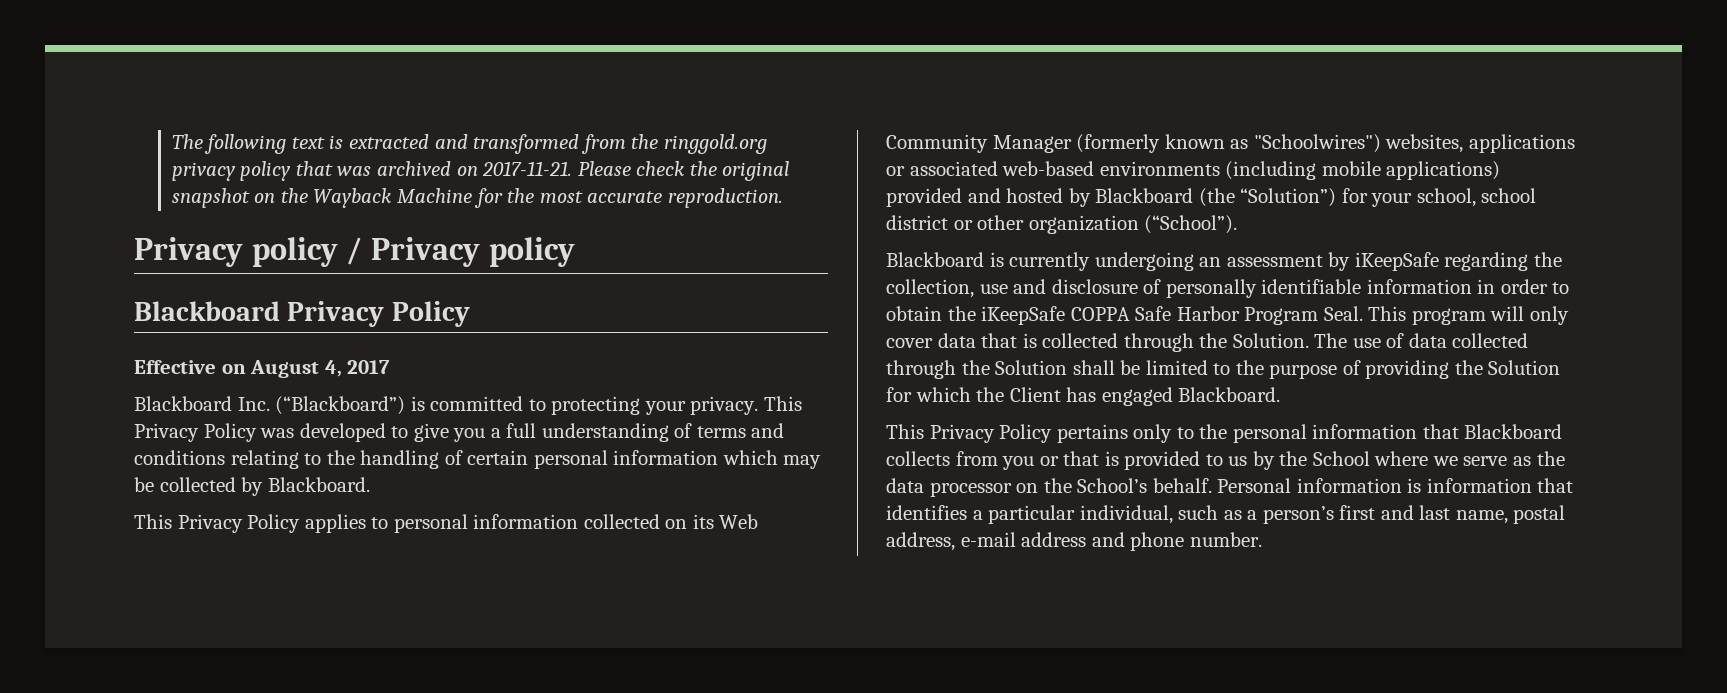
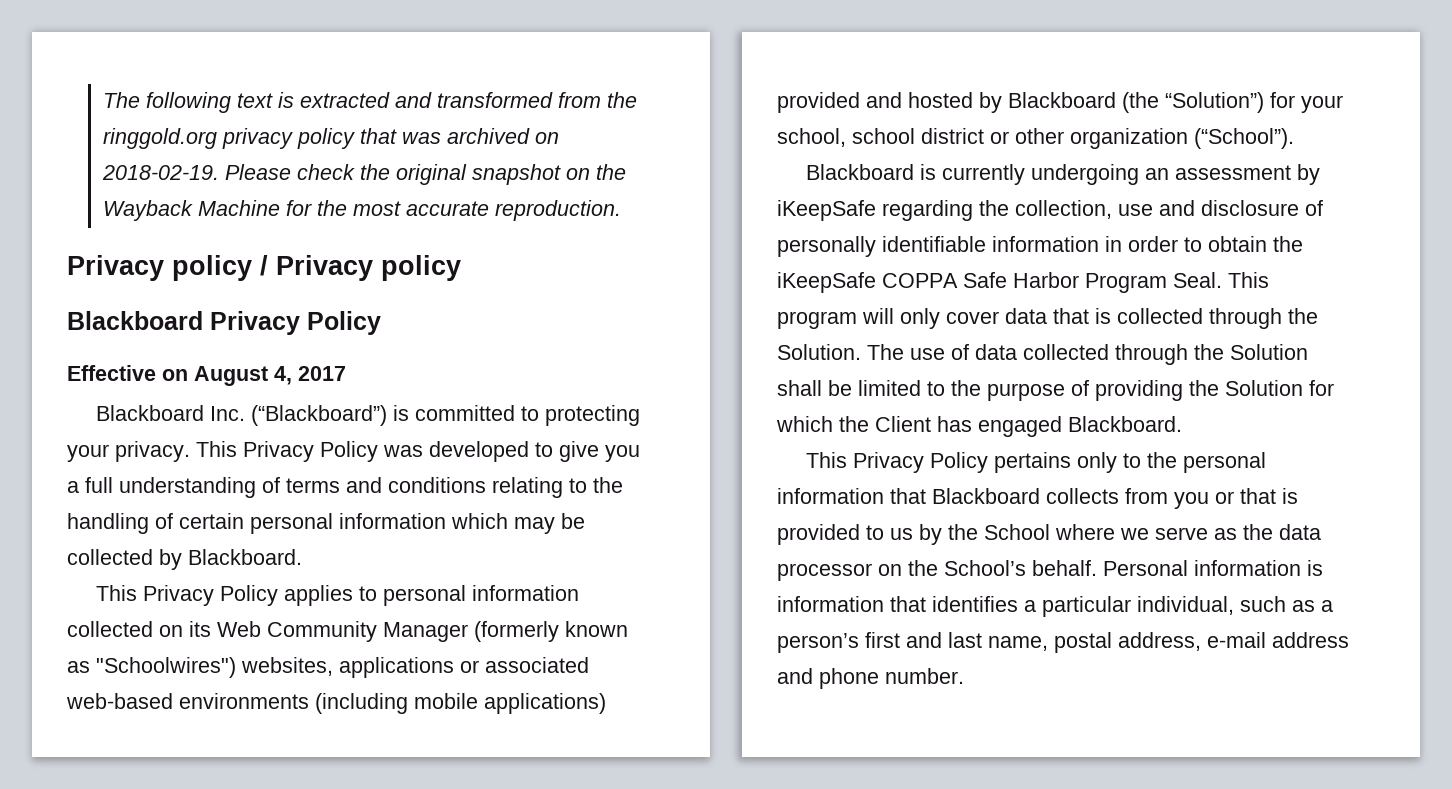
- The following text is extracted and transformed from the ringgold.org privacy policy that was archived on 2017-11-21.
+ The following text is extracted and transformed from the ringgold.org privacy policy that was archived on 2018-02-19.

